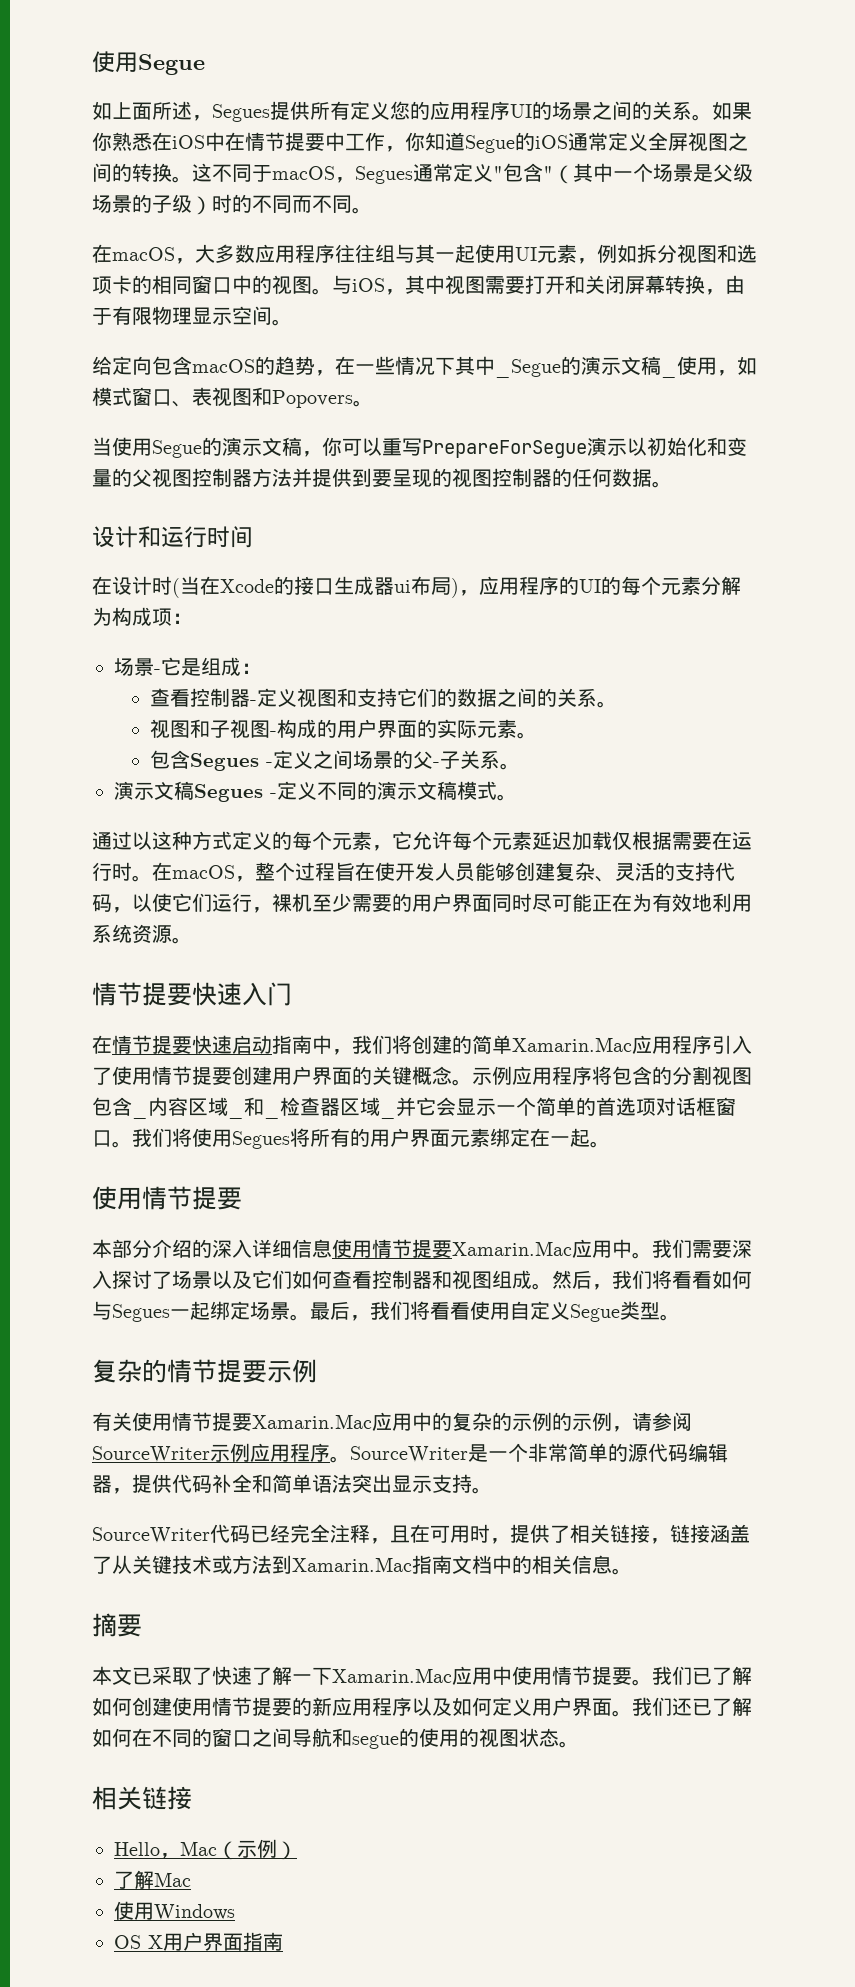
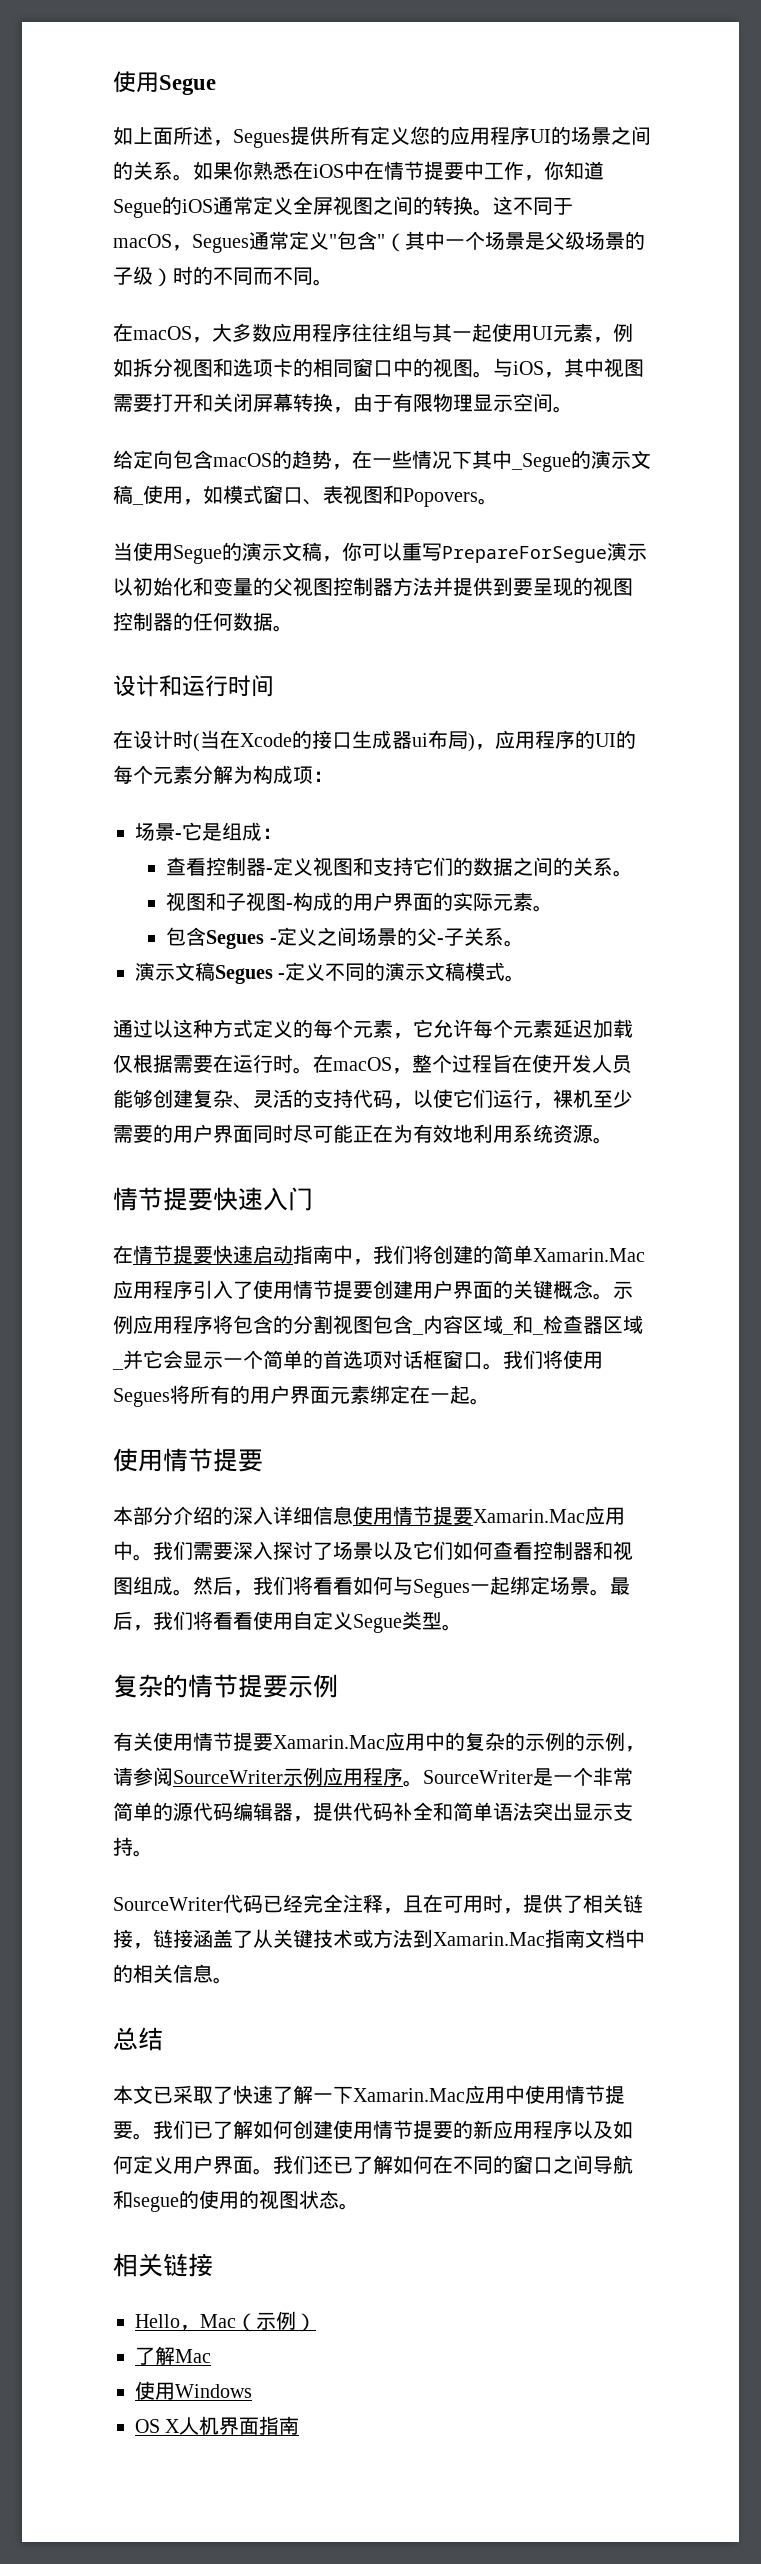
- 摘要
+ 总结
- OS X用户界面指南
+ OS X人机界面指南

